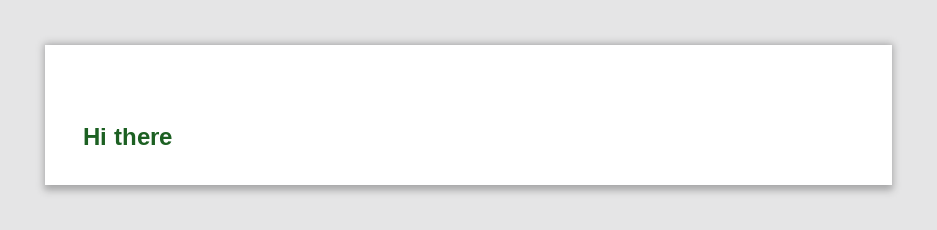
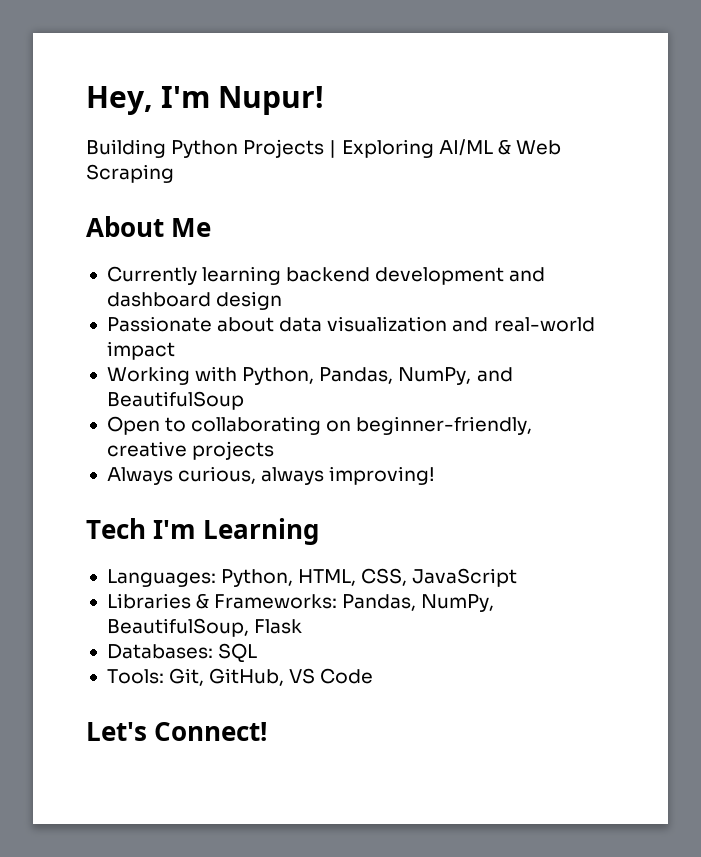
- Hi there
+ Hey, I'm Nupur!
+ Building Python Projects | Exploring AI/ML & Web Scraping
+ About Me
+ Currently learning backend development and dashboard design
+ Passionate about data visualization and real-world impact
+ Working with Python, Pandas, NumPy, and BeautifulSoup
+ Open to collaborating on beginner-friendly, creative projects
+ Always curious, always improving!
+ Tech I'm Learning
+ Languages: Python, HTML, CSS, JavaScript
+ Libraries & Frameworks: Pandas, NumPy, BeautifulSoup, Flask
+ Databases: SQL
+ Tools: Git, GitHub, VS Code
+ Let's Connect!

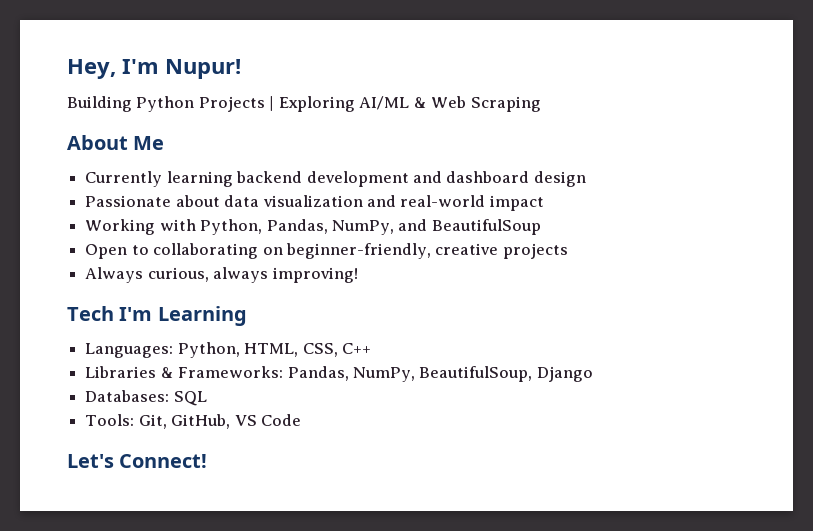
- Languages: Python, HTML, CSS, JavaScript
+ Languages: Python, HTML, CSS, C++
- Libraries & Frameworks: Pandas, NumPy, BeautifulSoup, Flask
+ Libraries & Frameworks: Pandas, NumPy, BeautifulSoup, Django

